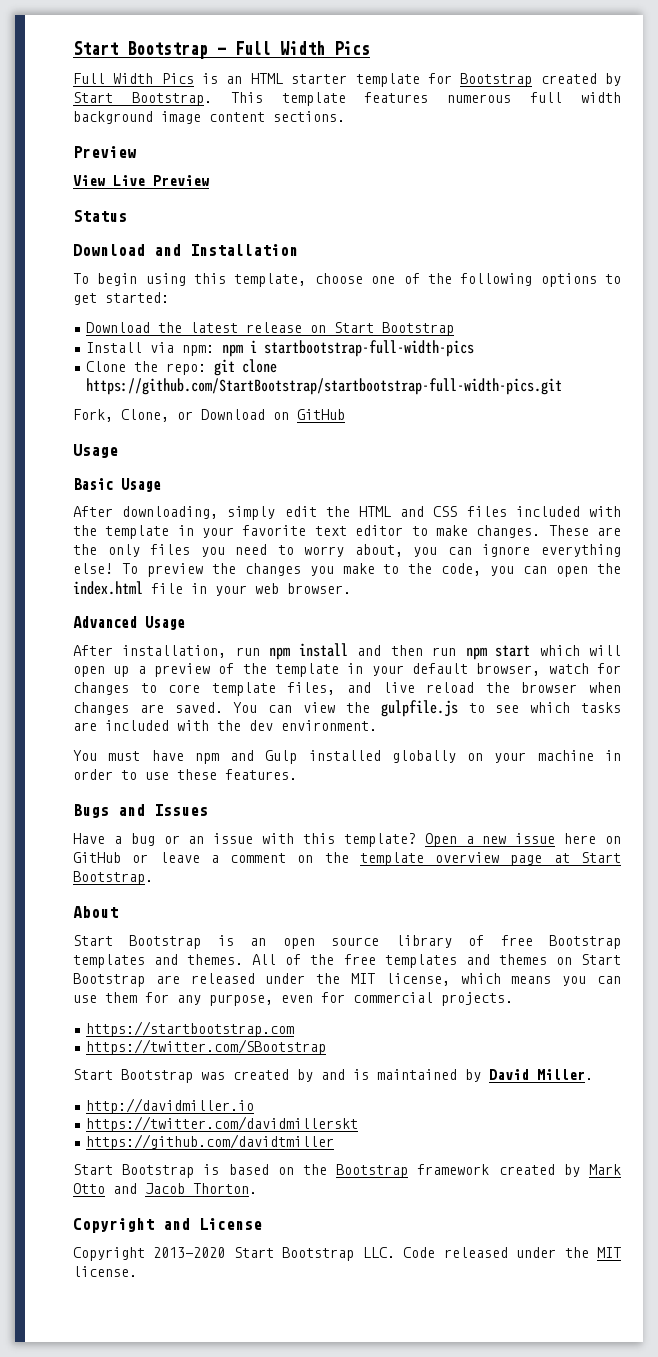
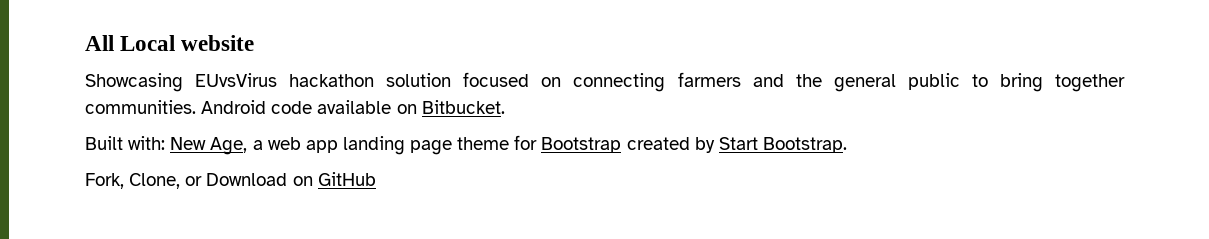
- Start Bootstrap - Full Width Pics
- Full Width Pics is an HTML starter template for Bootstrap created by Start Bootstrap. This template features numerous full width background image content sections.
- Preview
- View Live Preview
- Status
- Download and Installation
- To begin using this template, choose one of the following options to get started:
- Download the latest release on Start Bootstrap
- Install via npm: npm i startbootstrap-full-width-pics
- Clone the repo: git clone https://github.com/StartBootstrap/startbootstrap-full-width-pics.git
+ All Local website
+ Showcasing EUvsVirus hackathon solution focused on connecting farmers and the general public to bring together communities. Android code available on Bitbucket.
+ Built with: New Age, a web app landing page theme for Bootstrap created by Start Bootstrap.
  Fork, Clone, or Download on GitHub
- Usage
- Basic Usage
- After downloading, simply edit the HTML and CSS files included with the template in your favorite text editor to make changes. These are the only files you need to worry about, you can ignore everything else! To preview the changes you make to the code, you can open the index.html file in your web browser.
- Advanced Usage
- After installation, run npm install and then run npm start which will open up a preview of the template in your default browser, watch for changes to core template files, and live reload the browser when changes are saved. You can view the gulpfile.js to see which tasks are included with the dev environment.
- You must have npm and Gulp installed globally on your machine in order to use these features.
- Bugs and Issues
- Have a bug or an issue with this template? Open a new issue here on GitHub or leave a comment on the template overview page at Start Bootstrap.
- About
- Start Bootstrap is an open source library of free Bootstrap templates and themes. All of the free templates and themes on Start Bootstrap are released under the MIT license, which means you can use them for any purpose, even for commercial projects.
- https://startbootstrap.com
- https://twitter.com/SBootstrap
- Start Bootstrap was created by and is maintained by David Miller.
- http://davidmiller.io
- https://twitter.com/davidmillerskt
- https://github.com/davidtmiller
- Start Bootstrap is based on the Bootstrap framework created by Mark Otto and Jacob Thorton.
- Copyright and License
- Copyright 2013-2020 Start Bootstrap LLC. Code released under the MIT license.

